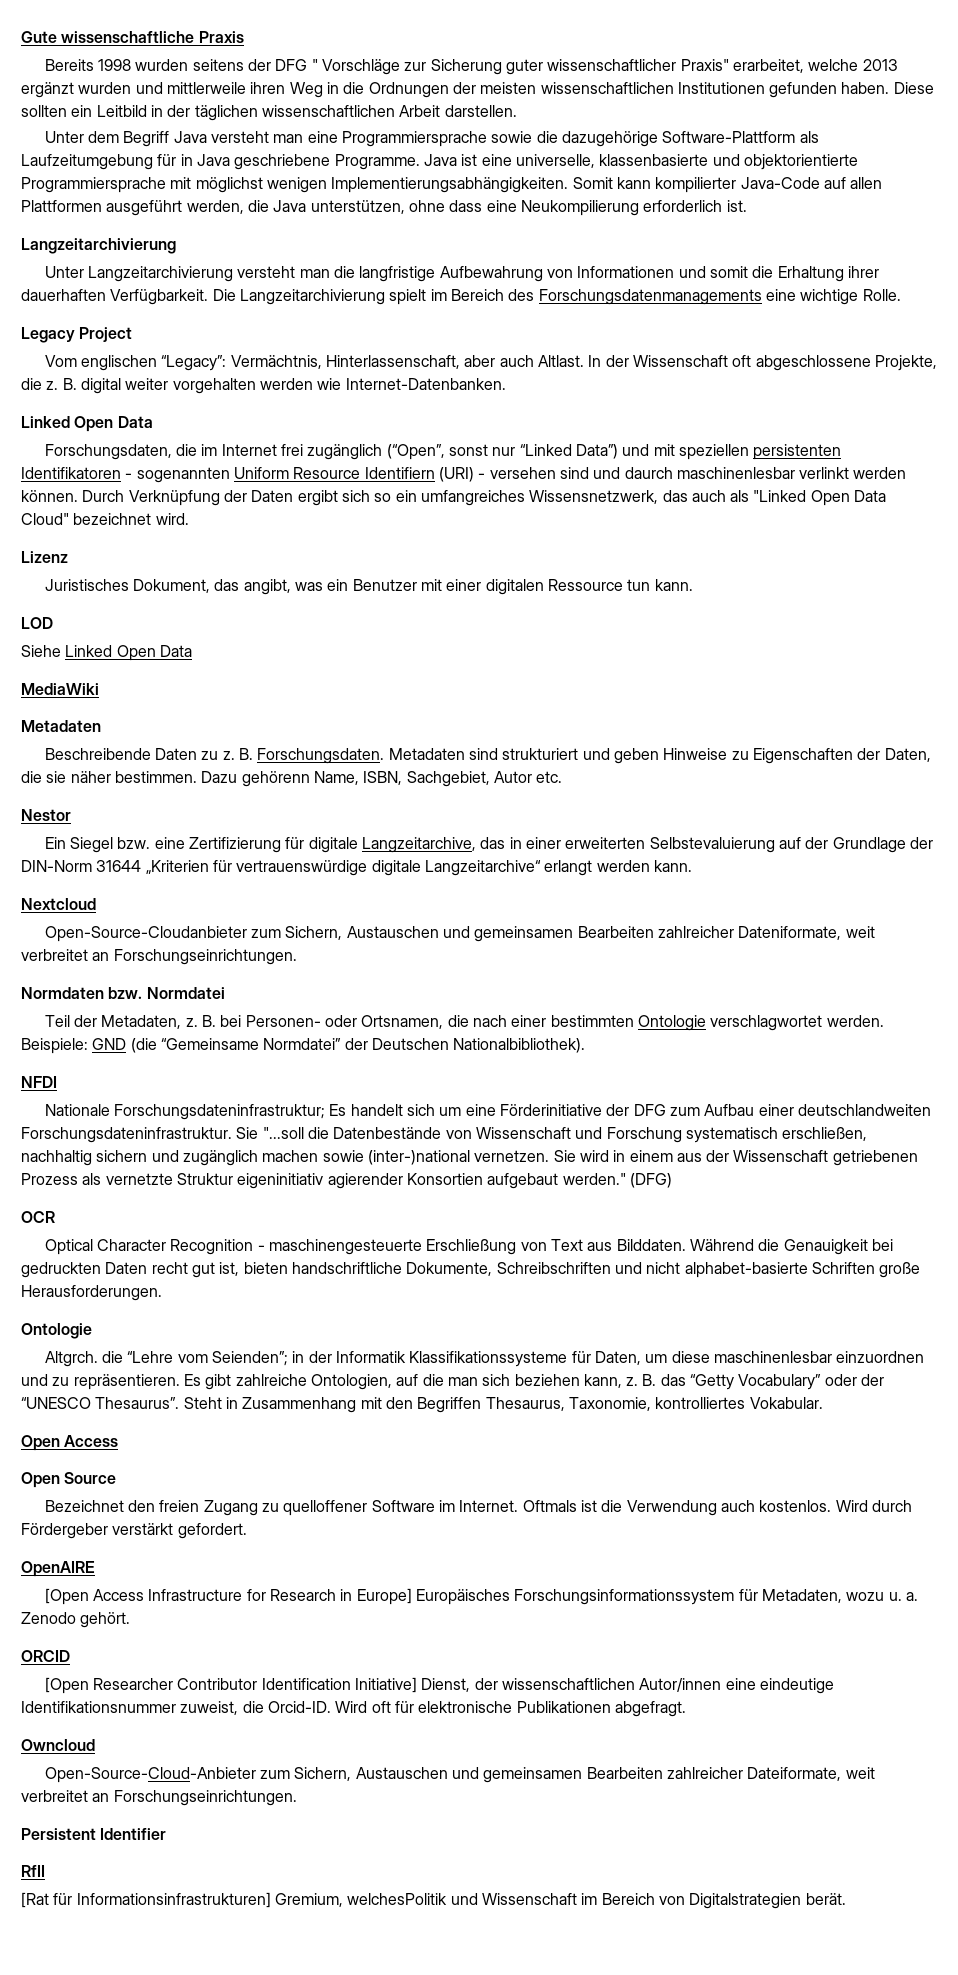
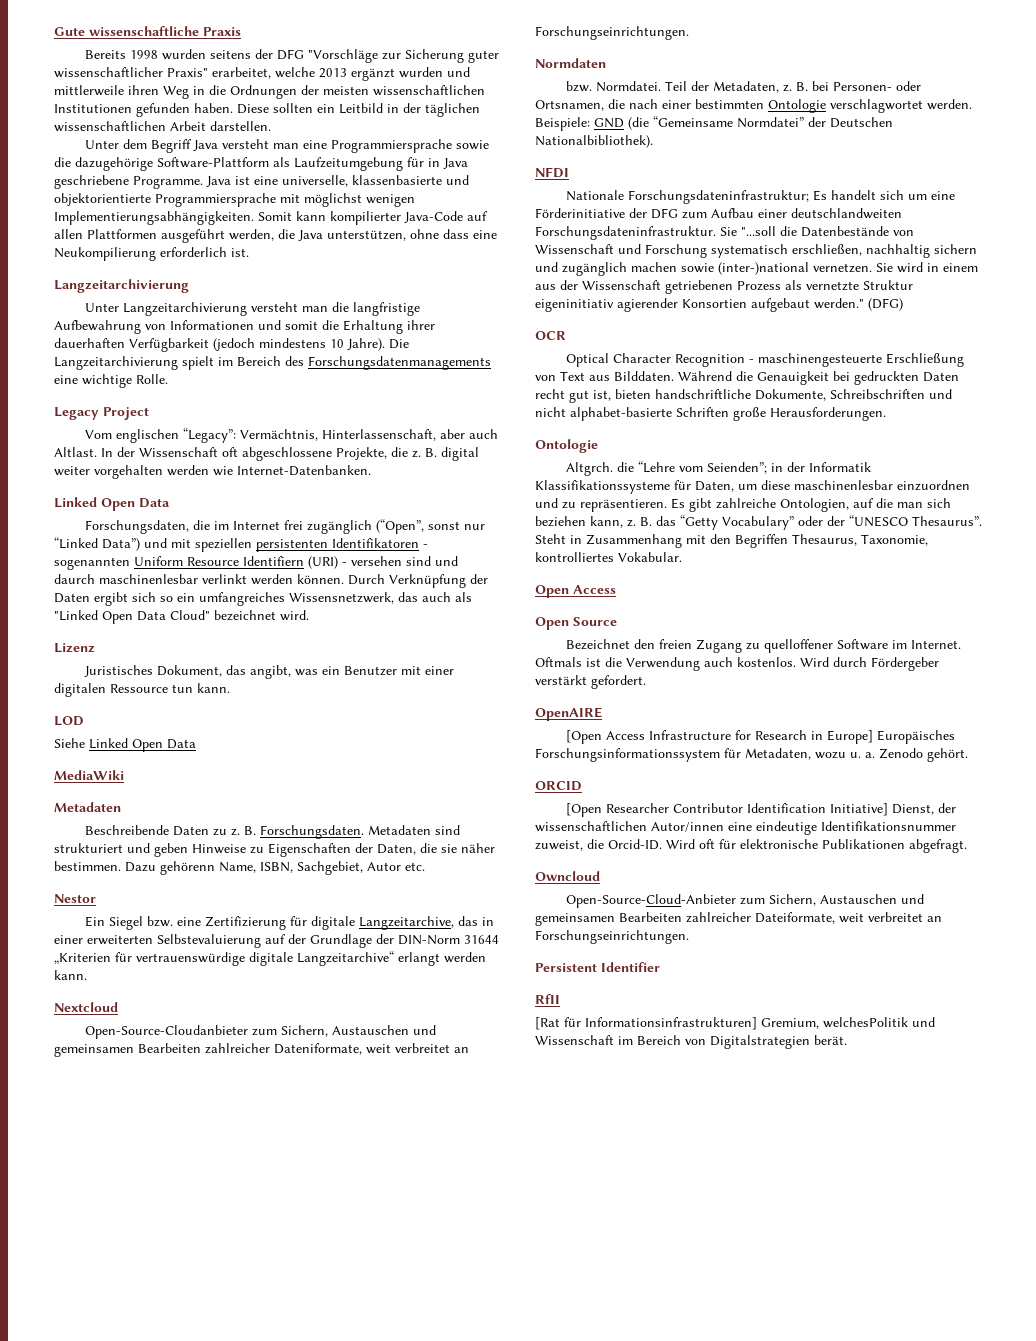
- Bereits 1998 wurden seitens der DFG " Vorschläge zur Sicherung guter wissenschaftlicher Praxis" erarbeitet, welche 2013 ergänzt wurden und mittlerweile ihren Weg in die Ordnungen der meisten wissenschaftlichen Institutionen gefunden haben.
+ Bereits 1998 wurden seitens der DFG "Vorschläge zur Sicherung guter wissenschaftlicher Praxis" erarbeitet, welche 2013 ergänzt wurden und mittlerweile ihren Weg in die Ordnungen der meisten wissenschaftlichen Institutionen gefunden haben.
- Unter Langzeitarchivierung versteht man die langfristige Aufbewahrung von Informationen und somit die Erhaltung ihrer dauerhaften Verfügbarkeit.
+ Unter Langzeitarchivierung versteht man die langfristige Aufbewahrung von Informationen und somit die Erhaltung ihrer dauerhaften Verfügbarkeit (jedoch mindestens 10 Jahre).
- Normdaten bzw. Normdatei
- Teil der Metadaten, z.
+ Normdaten
+ bzw. Normdatei. Teil der Metadaten, z.

